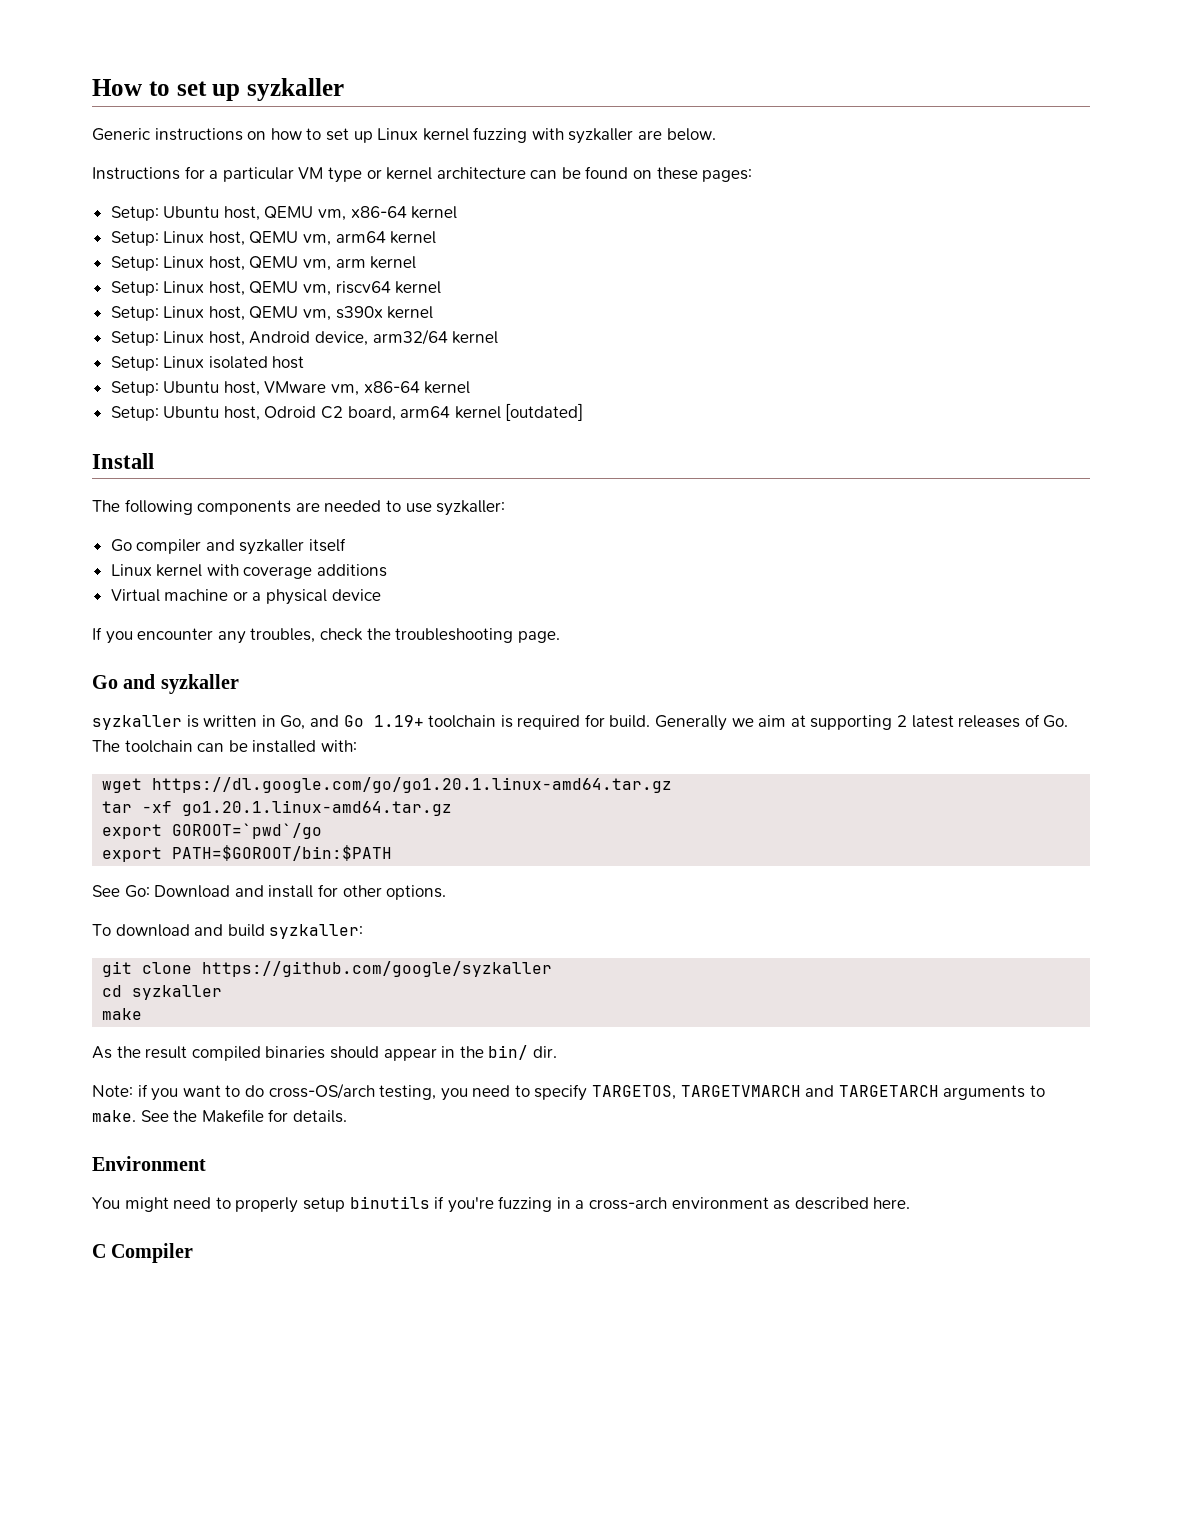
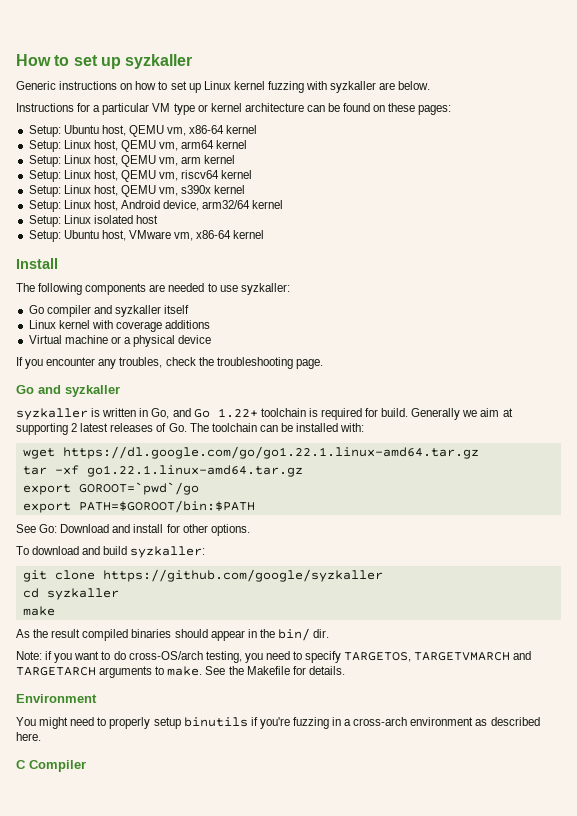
- Setup: Ubuntu host, Odroid C2 board, arm64 kernel [outdated]
- syzkaller is written in Go, and Go 1.19+ toolchain is required for build.
+ syzkaller is written in Go, and Go 1.22+ toolchain is required for build.
- wget https://dl.google.com/go/go1.20.1.linux-amd64.tar.gz
+ wget https://dl.google.com/go/go1.22.1.linux-amd64.tar.gz
- tar -xf go1.20.1.linux-amd64.tar.gz
+ tar -xf go1.22.1.linux-amd64.tar.gz

